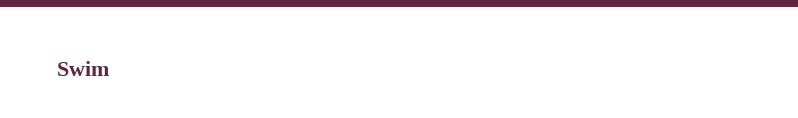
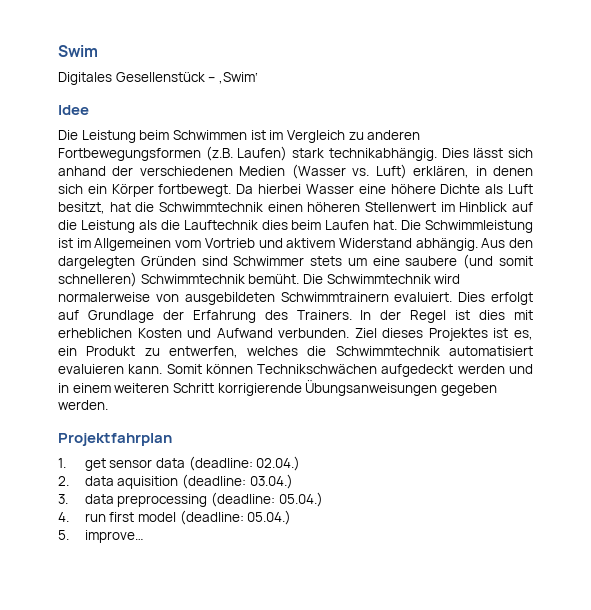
+ Digitales Gesellenstück – ‚Swim‘
+ Idee
+ Die Leistung beim Schwimmen ist im Vergleich zu anderen Fortbewegungsformen (z.B. Laufen) stark technikabhängig. Dies lässt sich anhand der verschiedenen Medien (Wasser vs. Luft) erklären, in denen sich ein Körper fortbewegt. Da hierbei Wasser eine höhere Dichte als Luft besitzt, hat die Schwimmtechnik einen höheren Stellenwert im Hinblick auf die Leistung als die Lauftechnik dies beim Laufen hat. Die Schwimmleistung ist im Allgemeinen vom Vortrieb und aktivem Widerstand abhängig. Aus den dargelegten Gründen sind Schwimmer stets um eine saubere (und somit schnelleren) Schwimmtechnik bemüht. Die Schwimmtechnik wird normalerweise von ausgebildeten Schwimmtrainern evaluiert. Dies erfolgt auf Grundlage der Erfahrung des Trainers. In der Regel ist dies mit erheblichen Kosten und Aufwand verbunden. Ziel dieses Projektes ist es, ein Produkt zu entwerfen, welches die Schwimmtechnik automatisiert evaluieren kann. Somit können Technikschwächen aufgedeckt werden und in einem weiteren Schritt korrigierende Übungsanweisungen gegeben werden.
+ Projektfahrplan
+ 1. get sensor data (deadline: 02.04.)
+ 2. data aquisition (deadline: 03.04.)
+ 3. data preprocessing (deadline: 05.04.)
+ 4. run first model (deadline: 05.04.)
+ 5. improve…

